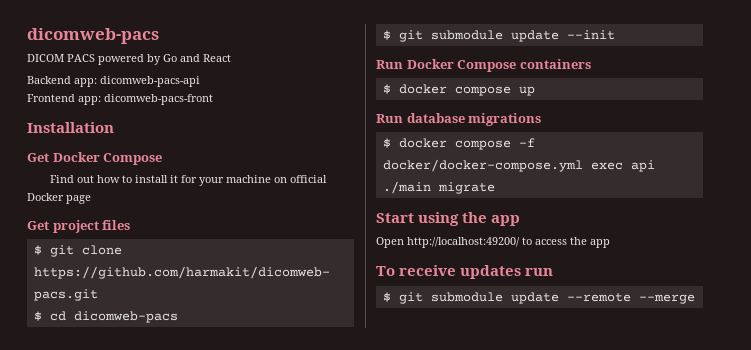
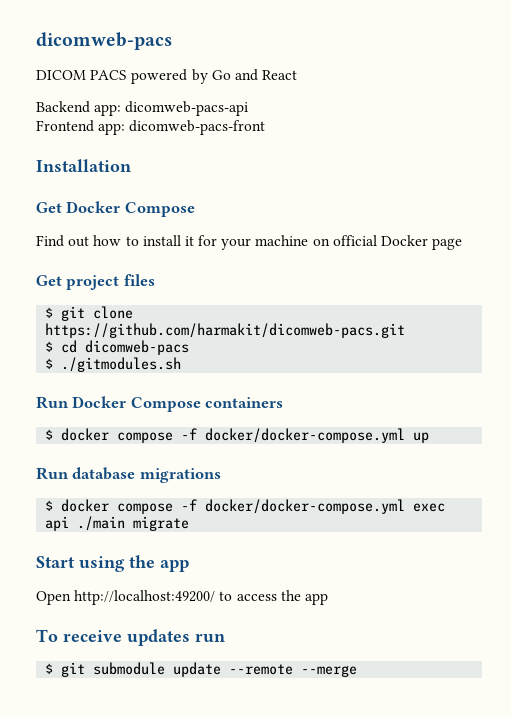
- $ git submodule update --init
+ $ ./gitmodules.sh
- $ docker compose up
+ $ docker compose -f docker/docker-compose.yml up

